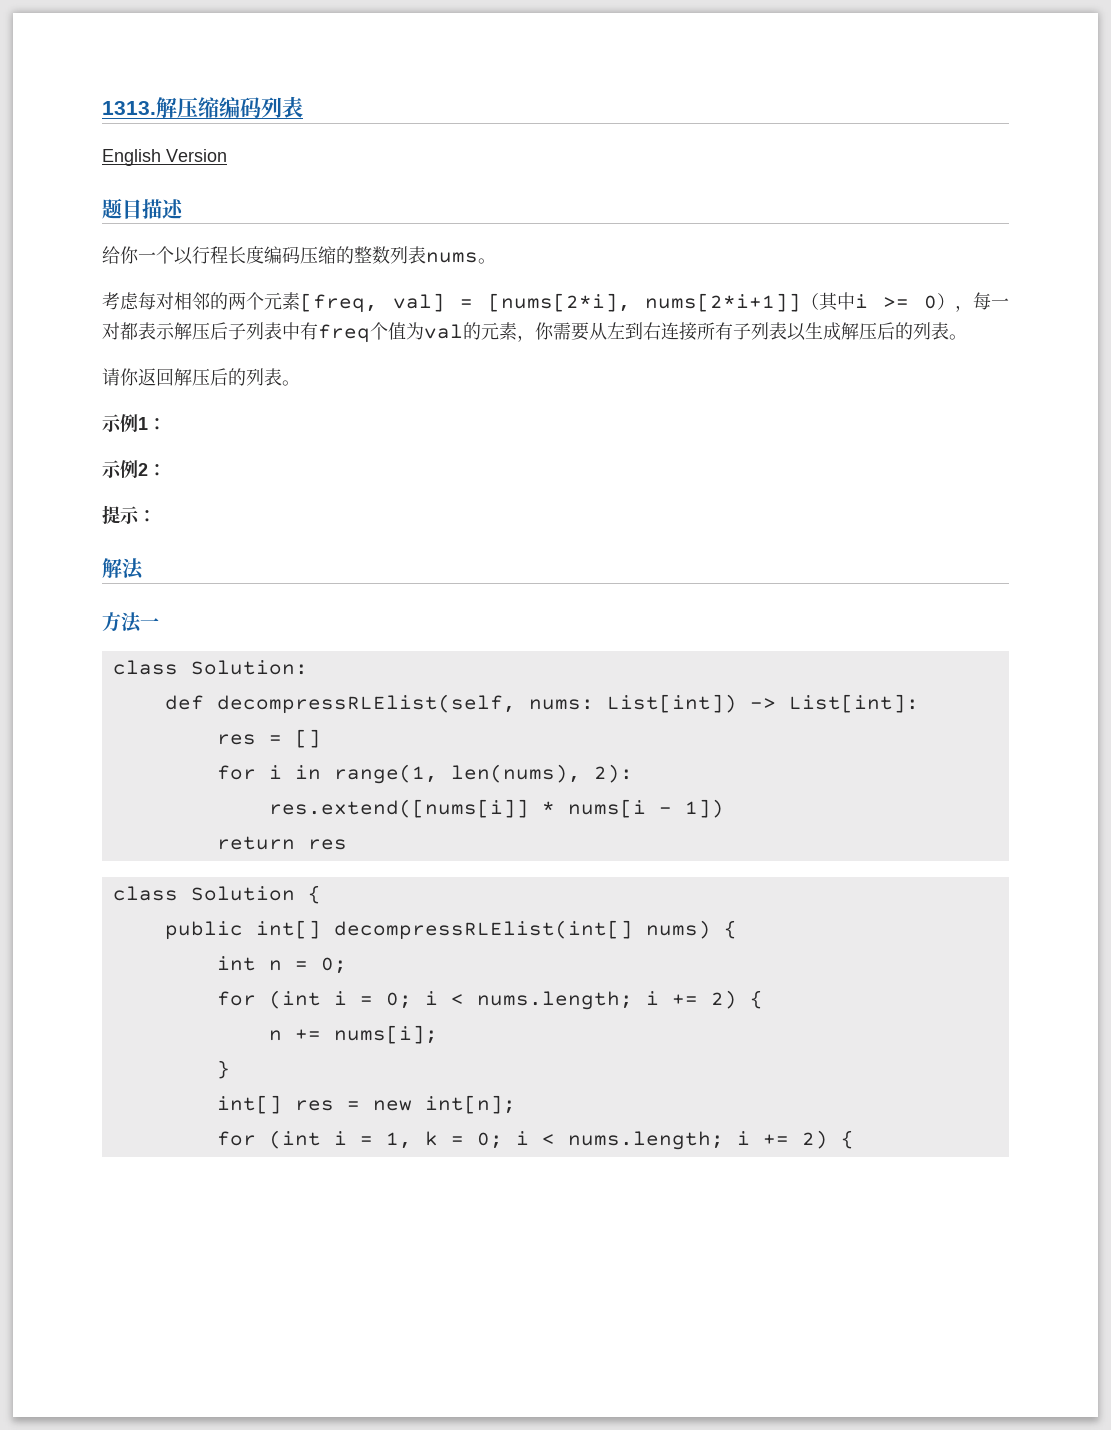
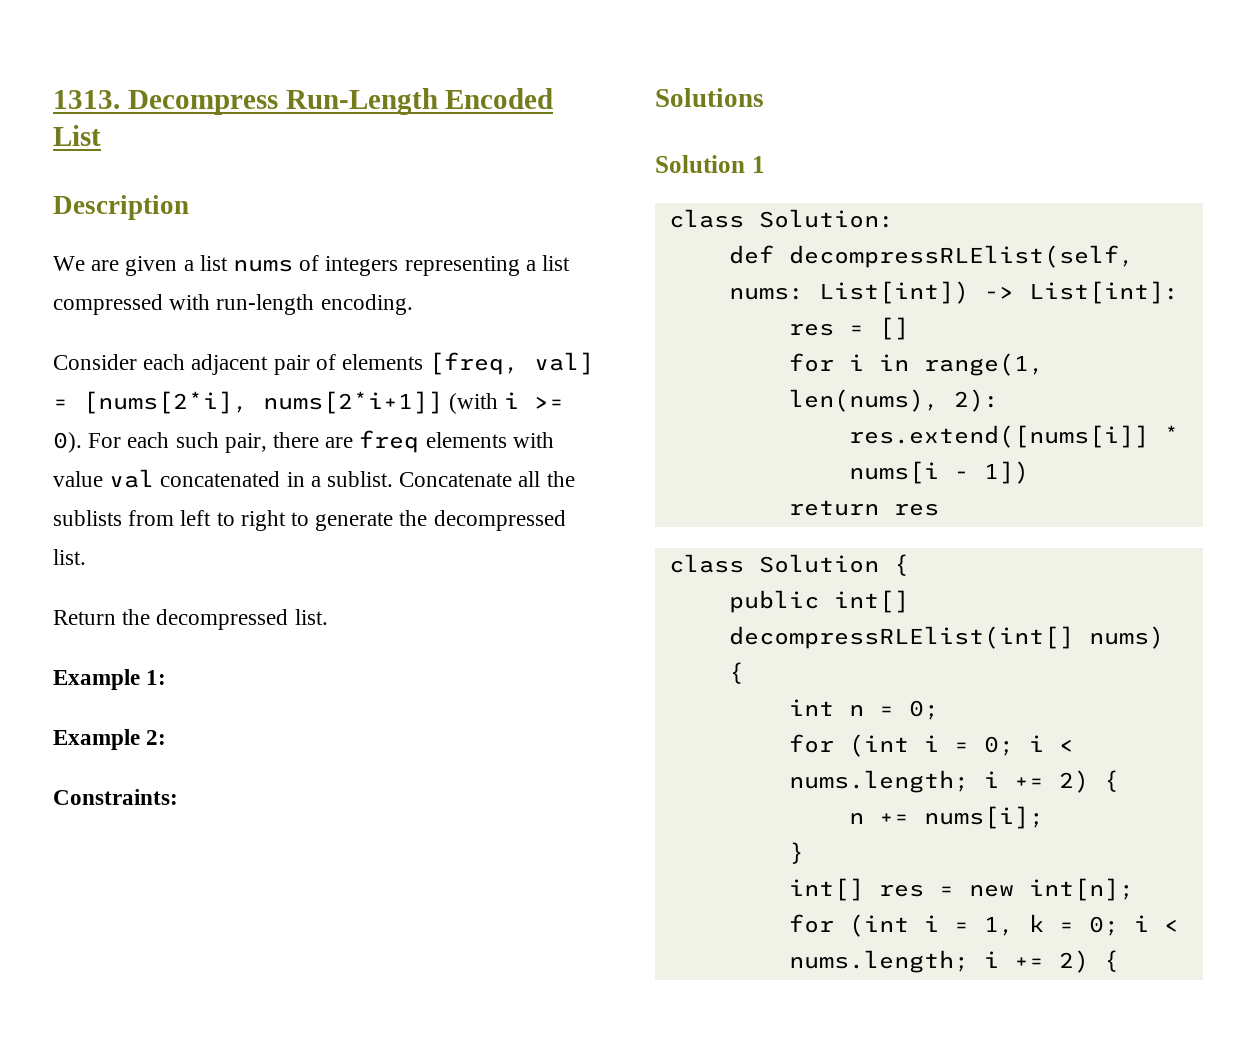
- 解压缩编码列表
- English Version
- 题目描述
- 给你一个以行程长度编码压缩的整数列表nums。
- 考虑每对相邻的两个元素[freq, val] = [nums[2*i], nums[2*i+1]]（其中i >= 0），每一对都表示解压后子列表中有freq个值为val的元素，你需要从左到右连接所有子列表以生成解压后的列表。
- 请你返回解压后的列表。
- 示例1：
- 示例2：
- 提示：
- 解法
- 方法一
+ Decompress Run-Length Encoded List
+ Description
+ We are given a list nums of integers representing a list compressed with run-length encoding.
+ Consider each adjacent pair of elements [freq, val] = [nums[2*i], nums[2*i+1]] (with i >= 0). For each such pair, there are freq elements with value val concatenated in a sublist. Concatenate all the sublists from left to right to generate the decompressed list.
+ Return the decompressed list.
+ Example 1:
+ Example 2:
+ Constraints:
+ Solutions
+ Solution 1

